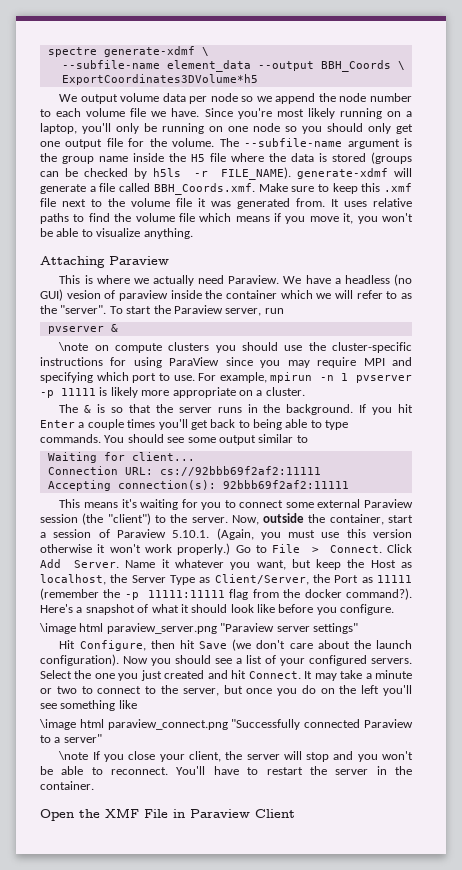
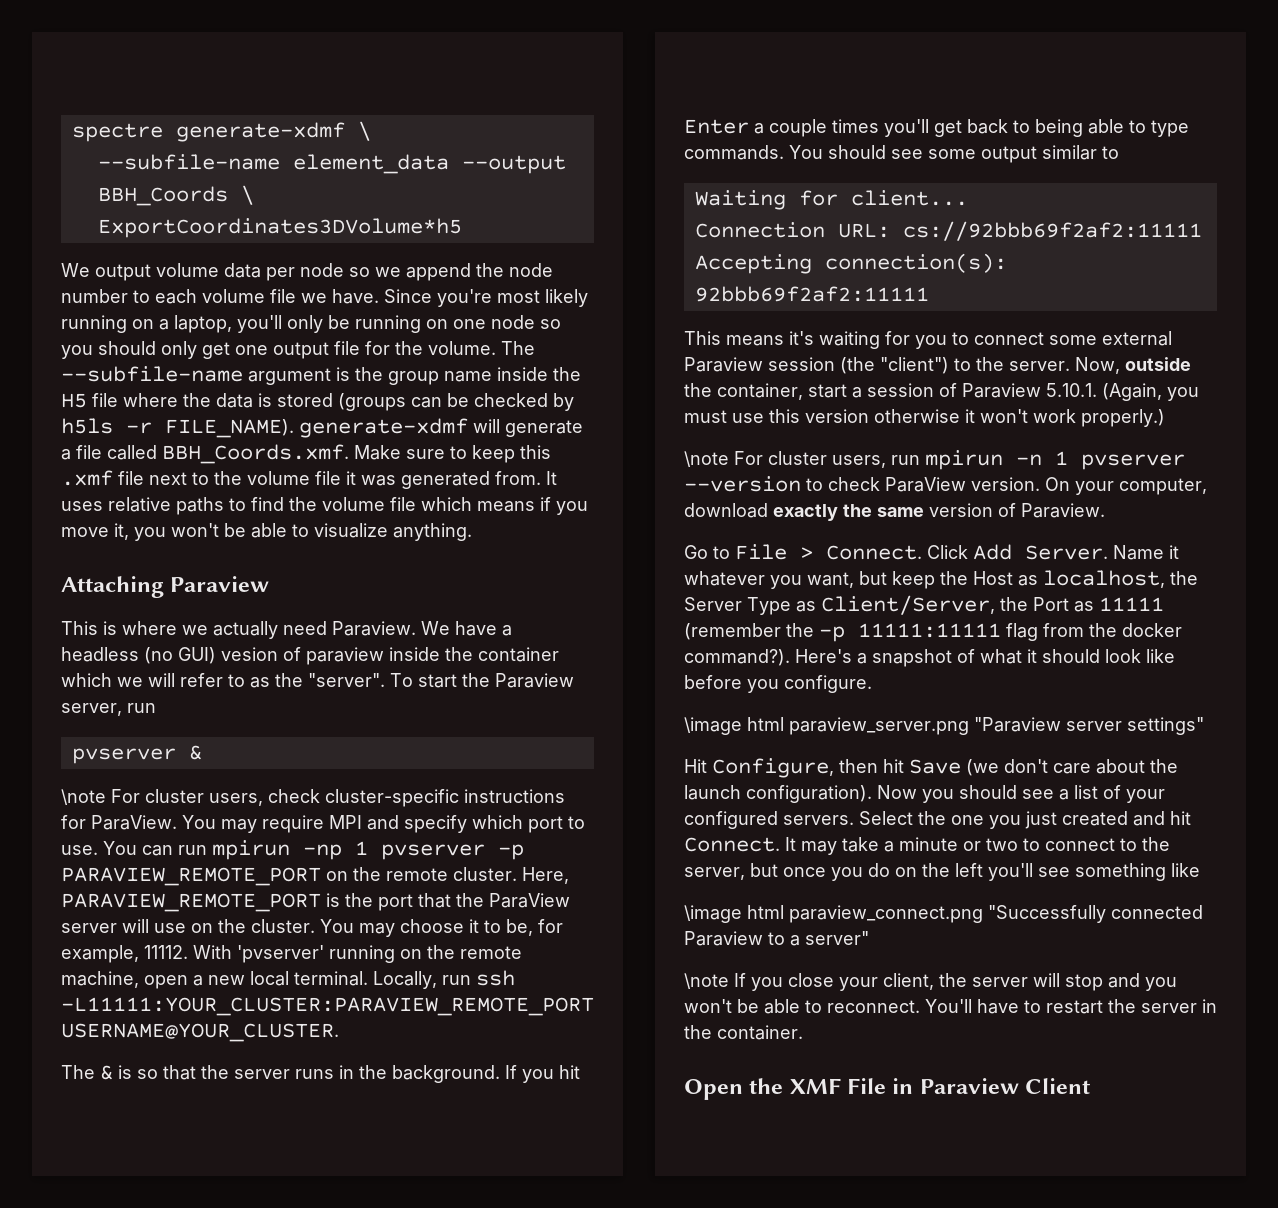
- \note on compute clusters you should use the cluster-specific instructions for using ParaView since you may require MPI and specifying which port to use.
+ \note For cluster users, check cluster-specific instructions for ParaView. You may require MPI and specify which port to use.
- For example, mpirun -n 1 pvserver -p 11111 is likely more appropriate on a cluster.
+ You can run mpirun -np 1 pvserver -p PARAVIEW_REMOTE_PORT on the remote cluster. Here, PARAVIEW_REMOTE_PORT is the port that the ParaView server will use on the cluster. You may choose it to be, for example, 11112. With 'pvserver' running on the remote machine, open a new local terminal. Locally, run ssh -L11111:YOUR_CLUSTER:PARAVIEW_REMOTE_PORT USERNAME@YOUR_CLUSTER.
- Now, outside the container, start a session of Paraview 5.10.1. (Again, you must use this version otherwise it won't work properly.) Go to File > Connect.
+ Now, outside the container, start a session of Paraview 5.10.1. (Again, you must use this version otherwise it won't work properly.)
+ \note For cluster users, run mpirun -n 1 pvserver --version to check ParaView version. On your computer, download exactly the same version of Paraview.
+ Go to File > Connect.

